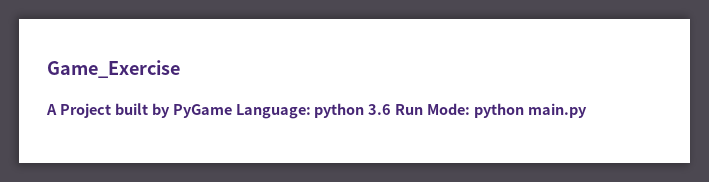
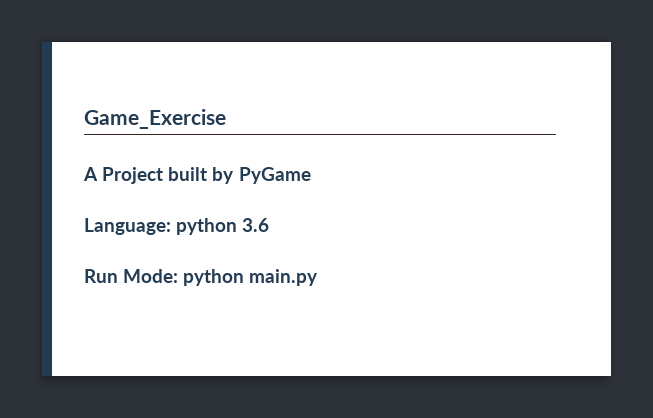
- A Project built by PyGame Language: python 3.6 Run Mode: python main.py
+ A Project built by PyGame
+ Language: python 3.6
+ Run Mode: python main.py

